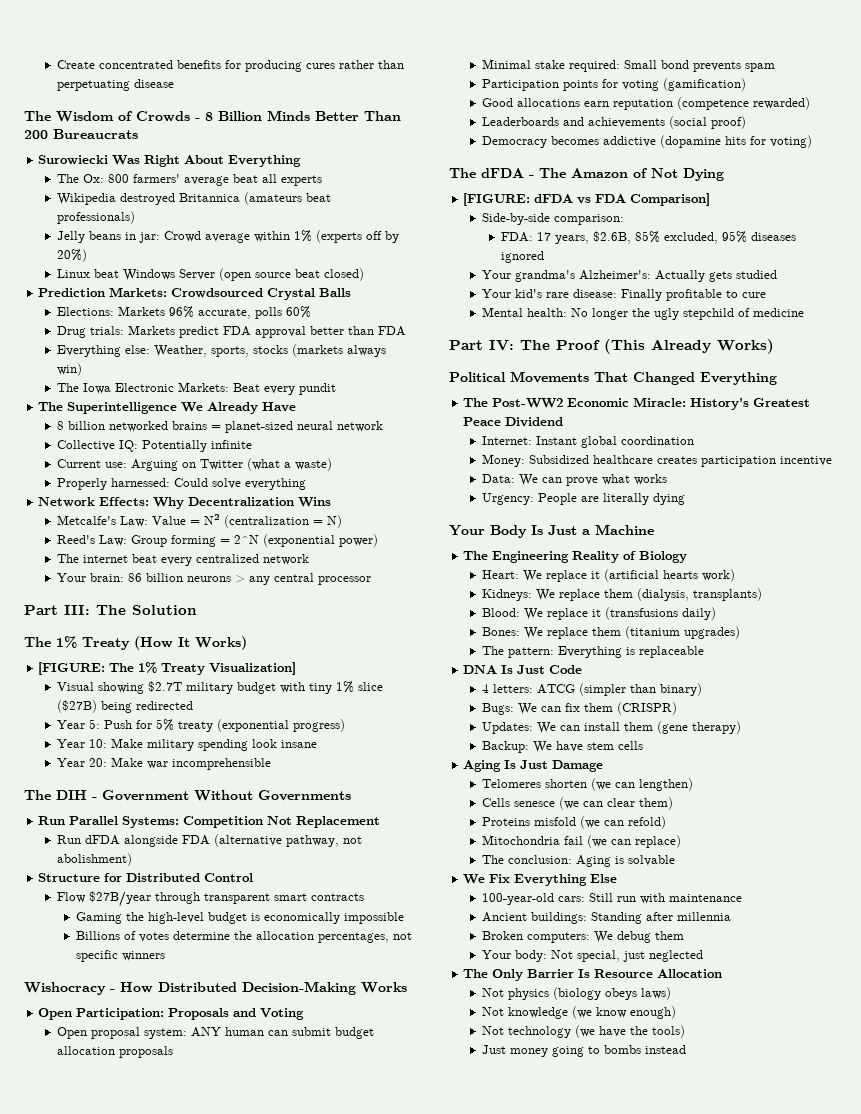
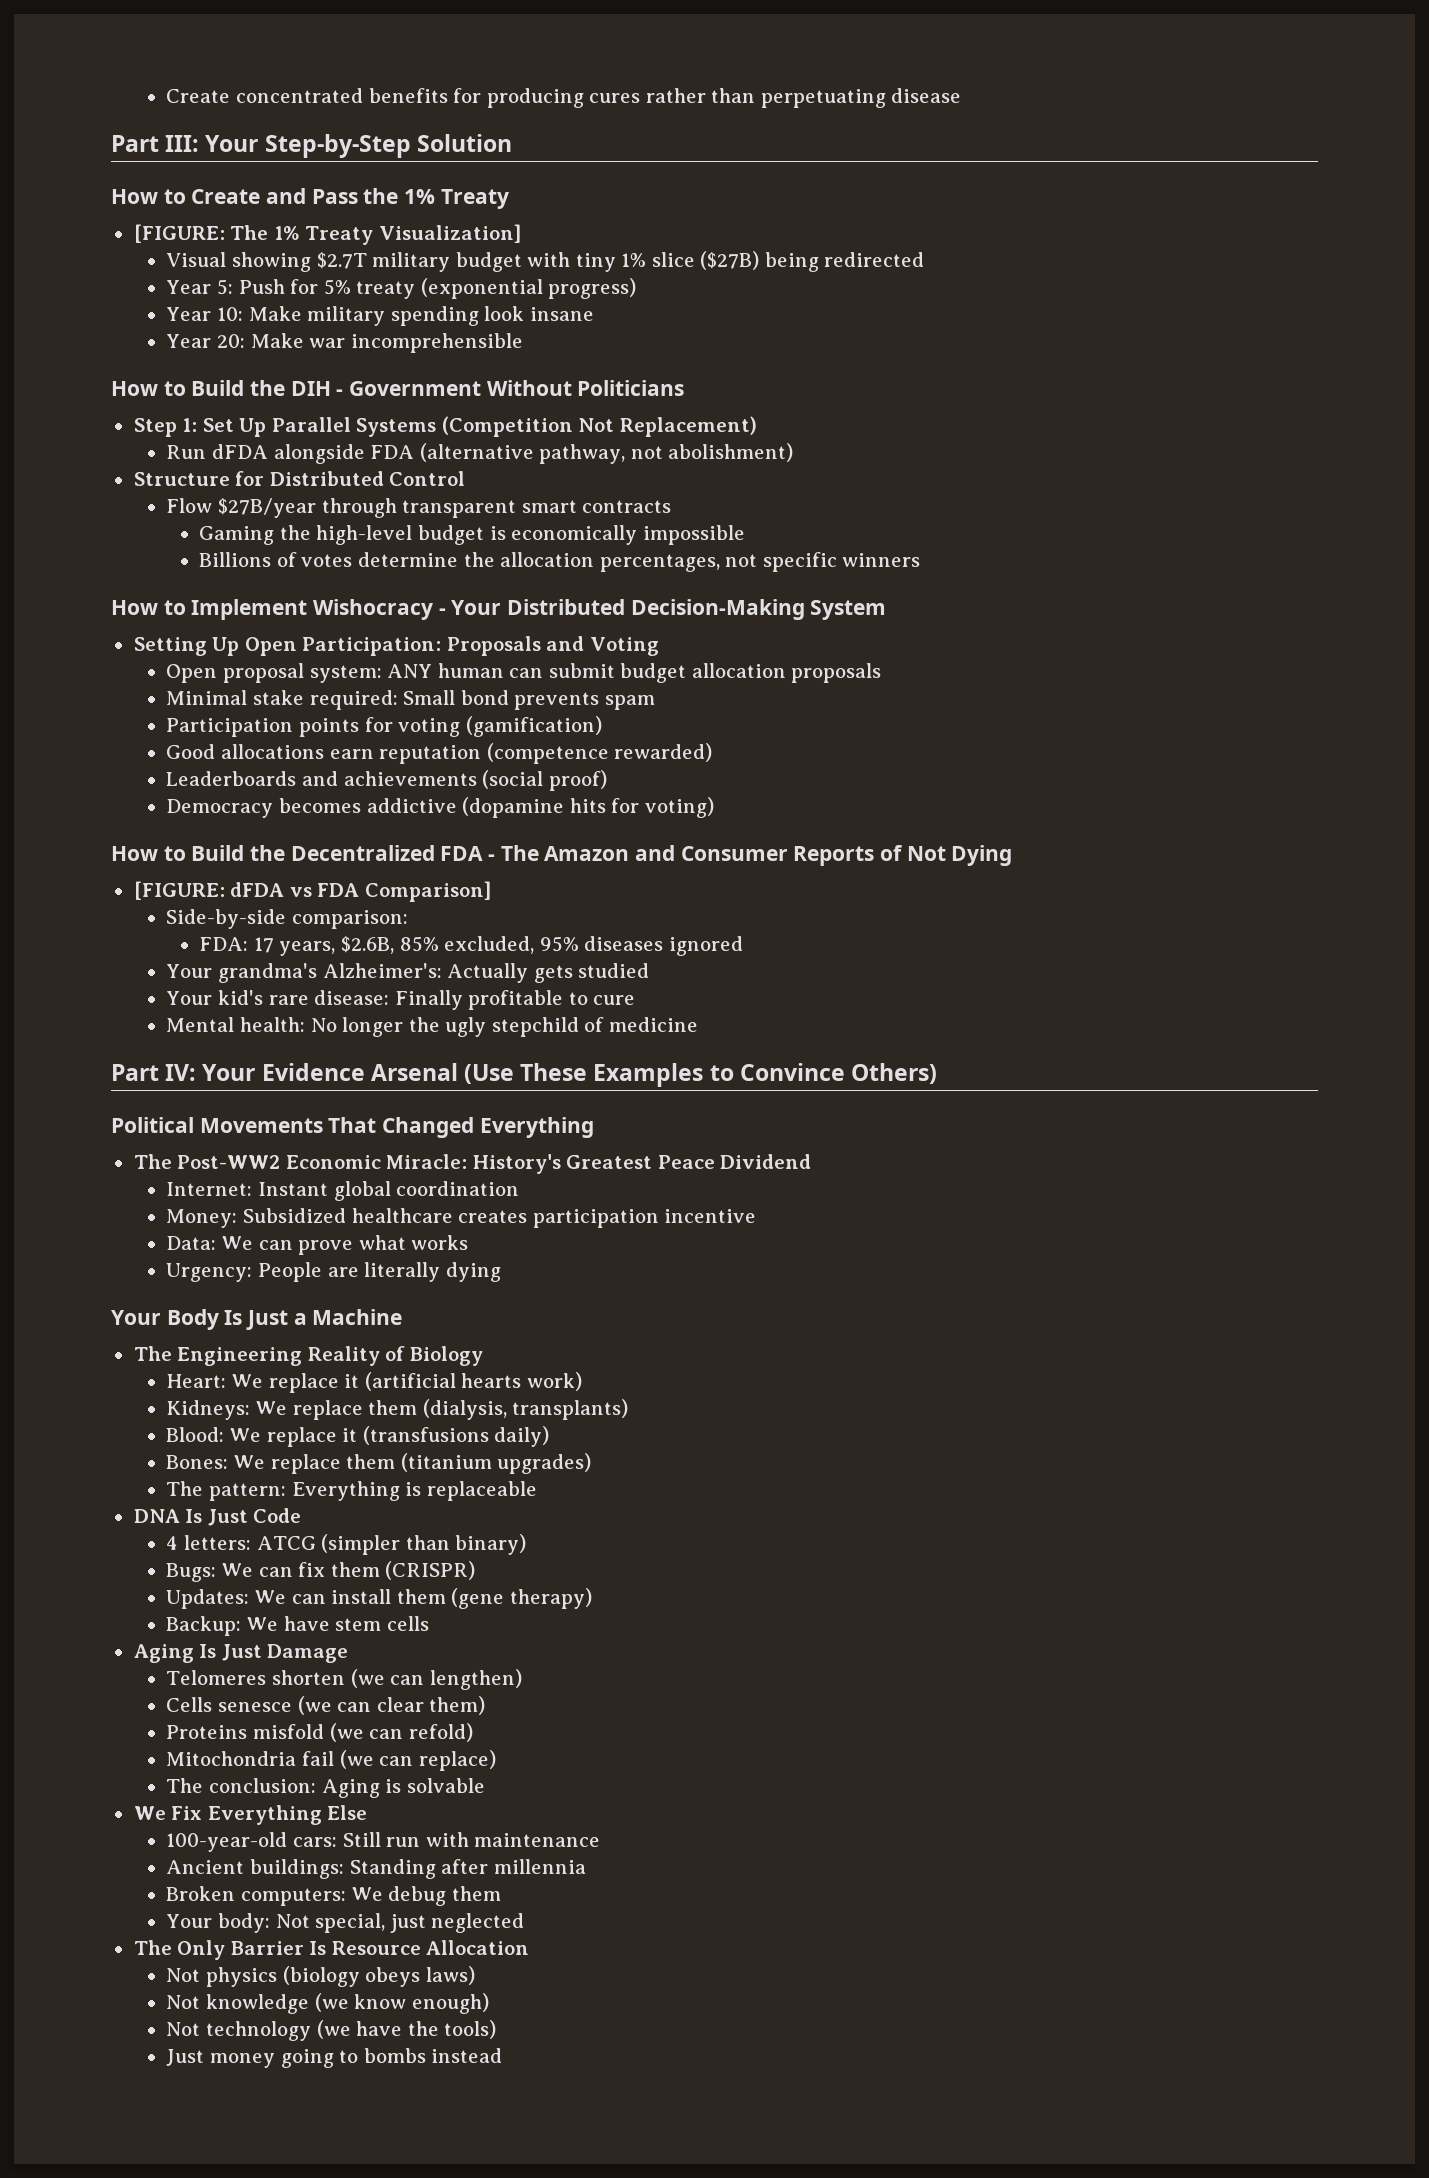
- The Wisdom of Crowds - 8 Billion Minds Better Than 200 Bureaucrats
- Surowiecki Was Right About Everything
- The Ox: 800 farmers' average beat all experts
- Wikipedia destroyed Britannica (amateurs beat professionals)
- Jelly beans in jar: Crowd average within 1% (experts off by 20%)
- Linux beat Windows Server (open source beat closed)
- Prediction Markets: Crowdsourced Crystal Balls
- Elections: Markets 96% accurate, polls 60%
- Drug trials: Markets predict FDA approval better than FDA
- Everything else: Weather, sports, stocks (markets always win)
- The Iowa Electronic Markets: Beat every pundit
- The Superintelligence We Already Have
- 8 billion networked brains = planet-sized neural network
- Collective IQ: Potentially infinite
- Current use: Arguing on Twitter (what a waste)
- Properly harnessed: Could solve everything
- Network Effects: Why Decentralization Wins
- Metcalfe's Law: Value = N² (centralization = N)
- Reed's Law: Group forming = 2^N (exponential power)
- The internet beat every centralized network
- Your brain: 86 billion neurons > any central processor
- Part III: The Solution
+ Part III: Your Step-by-Step Solution
- The 1% Treaty (How It Works)
+ How to Create and Pass the 1% Treaty
- The DIH - Government Without Governments
- Run Parallel Systems: Competition Not Replacement
+ How to Build the DIH - Government Without Politicians
+ Step 1: Set Up Parallel Systems (Competition Not Replacement)
- Wishocracy - How Distributed Decision-Making Works
- Open Participation: Proposals and Voting
+ How to Implement Wishocracy - Your Distributed Decision-Making System
+ Setting Up Open Participation: Proposals and Voting
- The dFDA - The Amazon of Not Dying
+ How to Build the Decentralized FDA - The Amazon and Consumer Reports of Not Dying
- Part IV: The Proof (This Already Works)
+ Part IV: Your Evidence Arsenal (Use These Examples to Convince Others)

